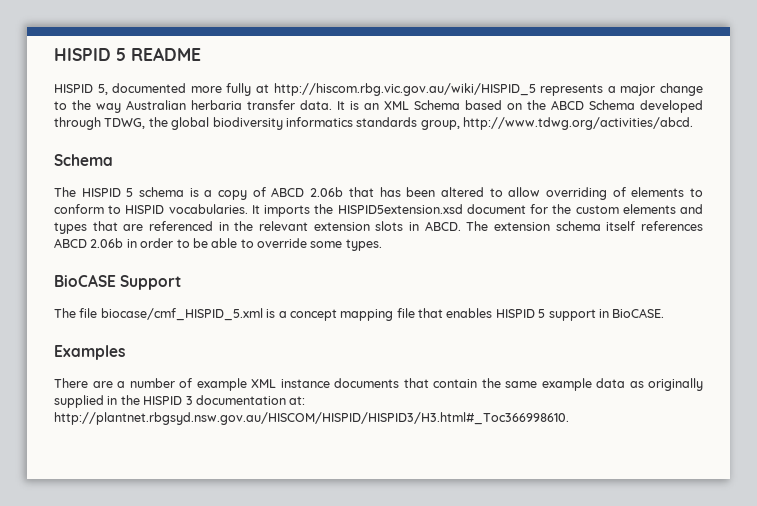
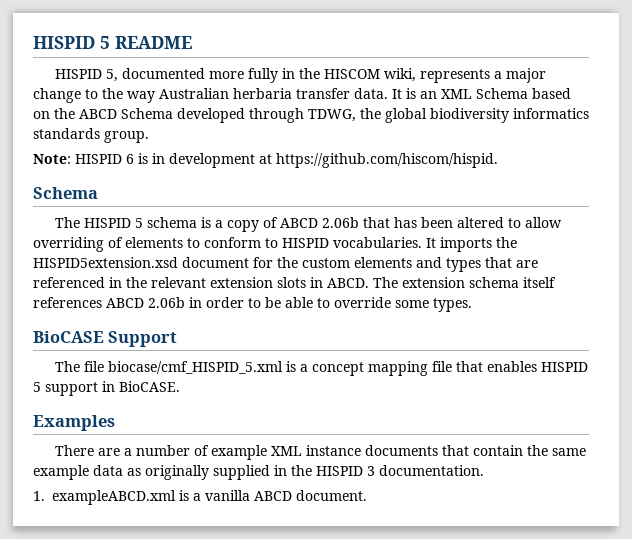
- HISPID 5, documented more fully at http://hiscom.rbg.vic.gov.au/wiki/HISPID_5 represents a major change to the way Australian herbaria transfer data.
+ HISPID 5, documented more fully in the HISCOM wiki, represents a major change to the way Australian herbaria transfer data.
- It is an XML Schema based on the ABCD Schema developed through TDWG, the global biodiversity informatics standards group, http://www.tdwg.org/activities/abcd.
+ It is an XML Schema based on the ABCD Schema developed through TDWG, the global biodiversity informatics standards group.
+ Note: HISPID 6 is in development at https://github.com/hiscom/hispid.
- There are a number of example XML instance documents that contain the same example data as originally supplied in the HISPID 3 documentation at: http://plantnet.rbgsyd.nsw.gov.au/HISCOM/HISPID/HISPID3/H3.html#_Toc366998610.
+ There are a number of example XML instance documents that contain the same example data as originally supplied in the HISPID 3 documentation.
+ 1. exampleABCD.xml is a vanilla ABCD document.

